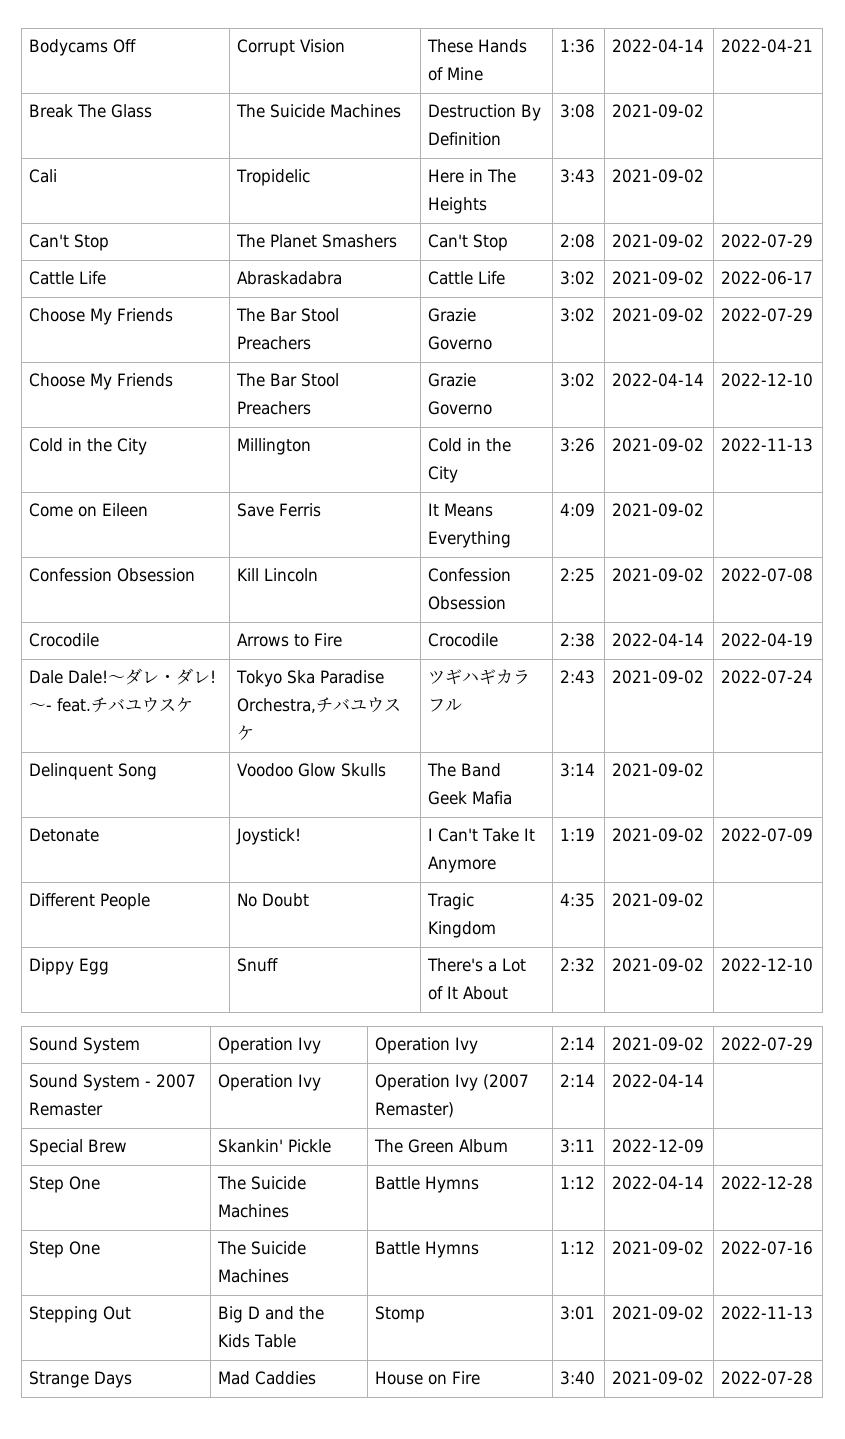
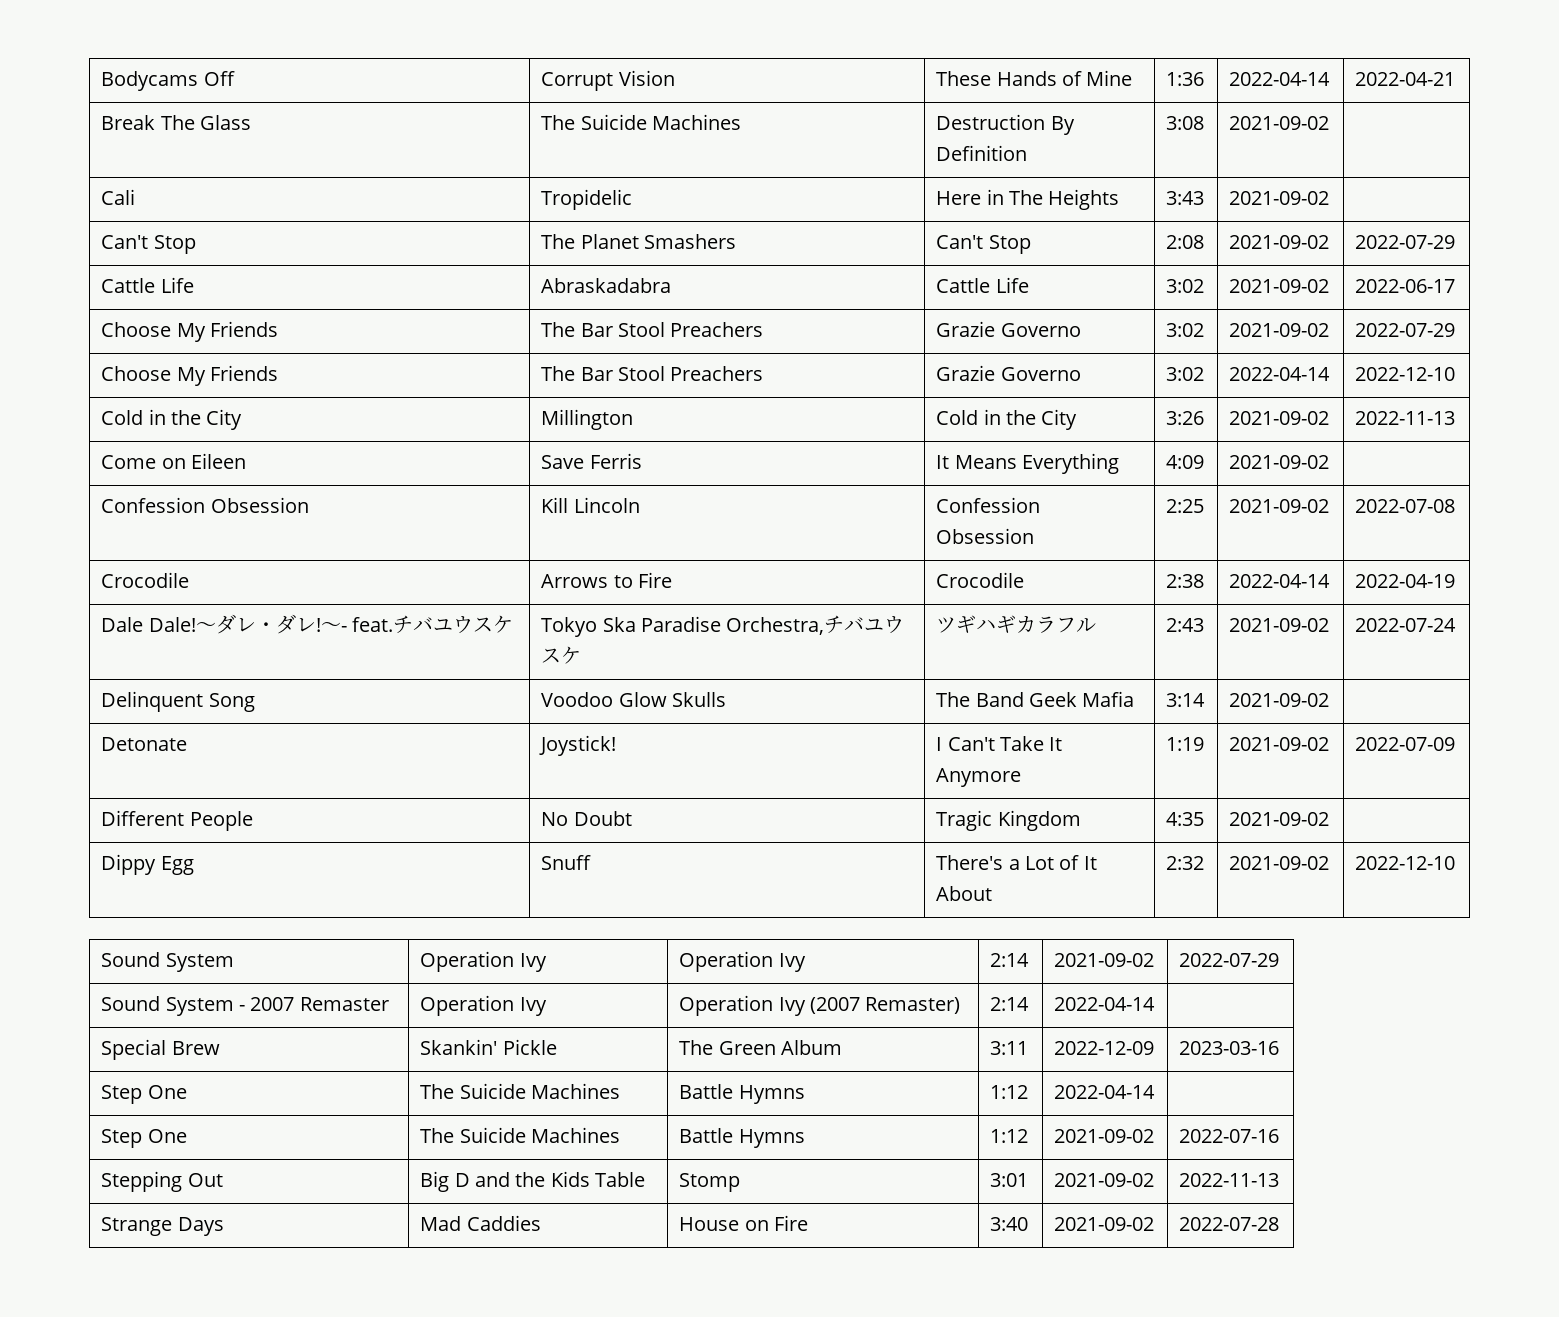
- Special Brew | Skankin' Pickle | The Green Album | 3:11 | 2022-12-09 |
+ Special Brew | Skankin' Pickle | The Green Album | 3:11 | 2022-12-09 | 2023-03-16
- Step One | The Suicide Machines | Battle Hymns | 1:12 | 2022-04-14 | 2022-12-28
+ Step One | The Suicide Machines | Battle Hymns | 1:12 | 2022-04-14 |

